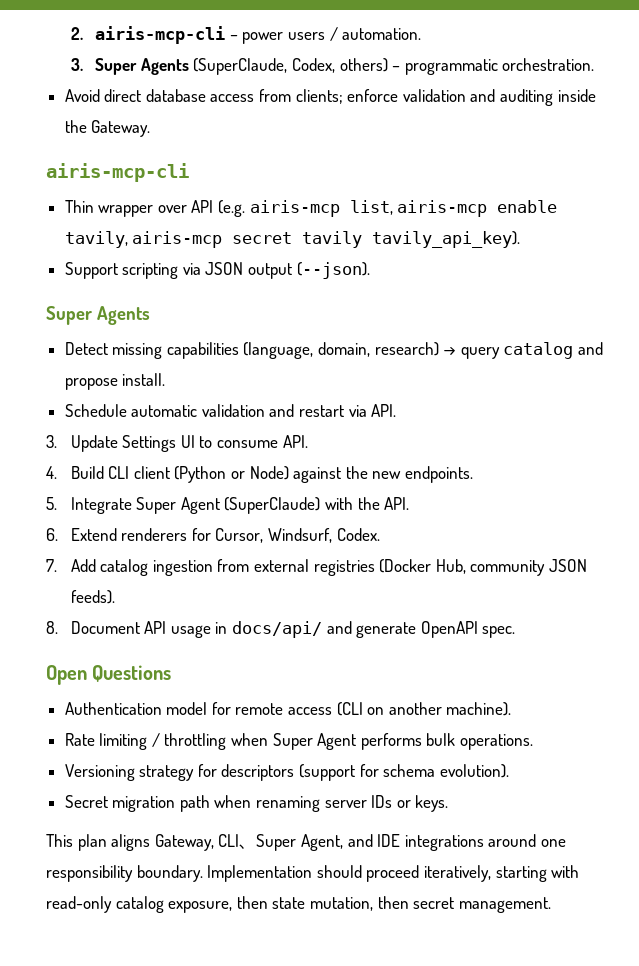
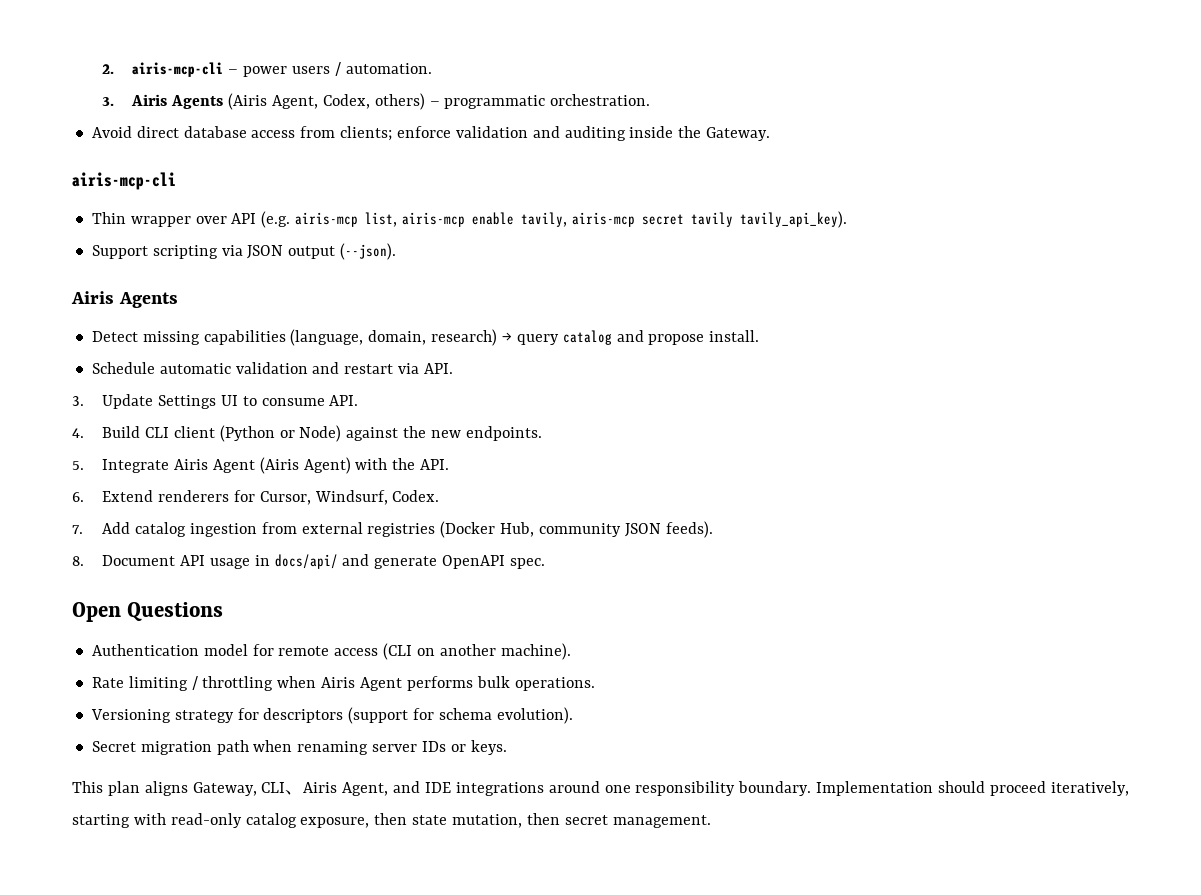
- 3. Super Agents (SuperClaude, Codex, others) – programmatic orchestration.
+ 3. Airis Agents (Airis Agent, Codex, others) – programmatic orchestration.
  Support scripting via JSON output (--json).
- Super Agents
+ Airis Agents
- 5. Integrate Super Agent (SuperClaude) with the API.
+ 5. Integrate Airis Agent (Airis Agent) with the API.
- Rate limiting / throttling when Super Agent performs bulk operations.
+ Rate limiting / throttling when Airis Agent performs bulk operations.
- This plan aligns Gateway, CLI、Super Agent, and IDE integrations around one responsibility boundary.
+ This plan aligns Gateway, CLI、Airis Agent, and IDE integrations around one responsibility boundary.

